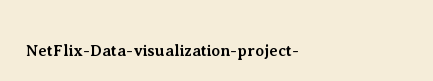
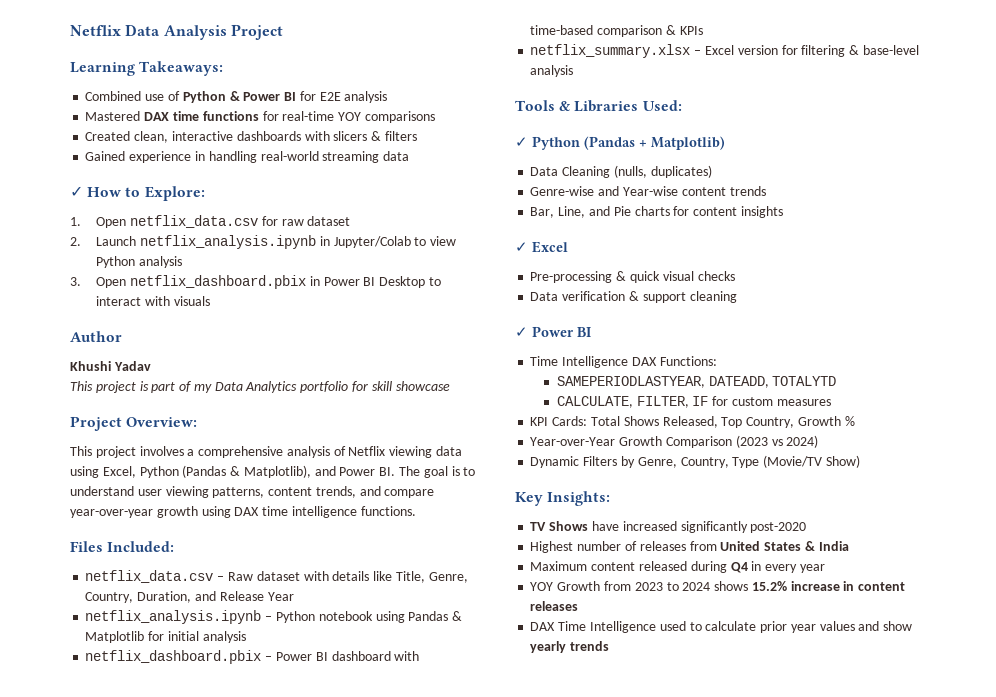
- NetFlix-Data-visualization-project-
+ Netflix Data Analysis Project
+ Learning Takeaways:
+ Combined use of Python & Power BI for E2E analysis
+ Mastered DAX time functions for real-time YOY comparisons
+ Created clean, interactive dashboards with slicers & filters
+ Gained experience in handling real-world streaming data
+ ✓ How to Explore:
+ 1. Open netflix_data.csv for raw dataset
+ 2. Launch netflix_analysis.ipynb in Jupyter/Colab to view Python analysis
+ 3. Open netflix_dashboard.pbix in Power BI Desktop to interact with visuals
+ Author
+ Khushi Yadav
+ This project is part of my Data Analytics portfolio for skill showcase
+ Project Overview:
+ This project involves a comprehensive analysis of Netflix viewing data using Excel, Python (Pandas & Matplotlib), and Power BI. The goal is to understand user viewing patterns, content trends, and compare year-over-year growth using DAX time intelligence functions.
+ Files Included:
+ netflix_data.csv – Raw dataset with details like Title, Genre, Country, Duration, and Release Year
+ netflix_analysis.ipynb – Python notebook using Pandas & Matplotlib for initial analysis
+ netflix_dashboard.pbix – Power BI dashboard with time-based comparison & KPIs
+ netflix_summary.xlsx – Excel version for filtering & base-level analysis
+ Tools & Libraries Used:
+ ✓ Python (Pandas + Matplotlib)
+ Data Cleaning (nulls, duplicates)
+ Genre-wise and Year-wise content trends
+ Bar, Line, and Pie charts for content insights
+ ✓ Excel
+ Pre-processing & quick visual checks
+ Data verification & support cleaning
+ ✓ Power BI
+ Time Intelligence DAX Functions:
+ SAMEPERIODLASTYEAR, DATEADD, TOTALYTD
+ CALCULATE, FILTER, IF for custom measures
+ KPI Cards: Total Shows Released, Top Country, Growth %
+ Year-over-Year Growth Comparison (2023 vs 2024)
+ Dynamic Filters by Genre, Country, Type (Movie/TV Show)
+ Key Insights:
+ TV Shows have increased significantly post-2020
+ Highest number of releases from United States & India
+ Maximum content released during Q4 in every year
+ YOY Growth from 2023 to 2024 shows 15.2% increase in content releases
+ DAX Time Intelligence used to calculate prior year values and show yearly trends

